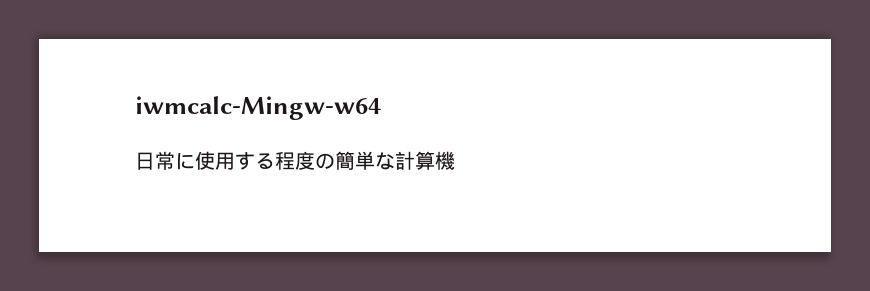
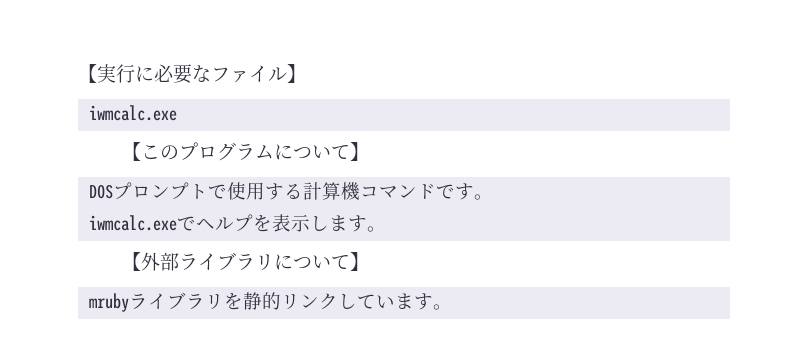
- iwmcalc-Mingw-w64
- 日常に使用する程度の簡単な計算機
+ 【実行に必要なファイル】
+ iwmcalc.exe
+ 【このプログラムについて】
+ DOSプロンプトで使用する計算機コマンドです。
+ iwmcalc.exeでヘルプを表示します。
+ 【外部ライブラリについて】
+ mrubyライブラリを静的リンクしています。

